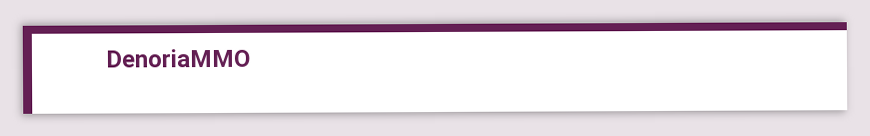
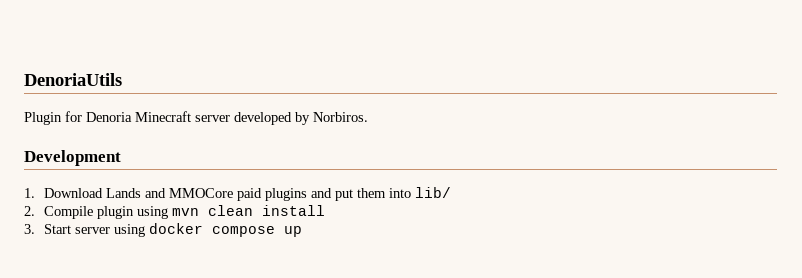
- DenoriaMMO
+ DenoriaUtils
+ Plugin for Denoria Minecraft server developed by Norbiros.
+ Development
+ 1. Download Lands and MMOCore paid plugins and put them into lib/
+ 2. Compile plugin using mvn clean install
+ 3. Start server using docker compose up

